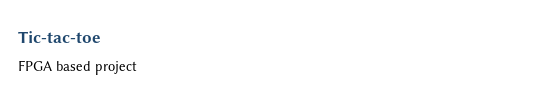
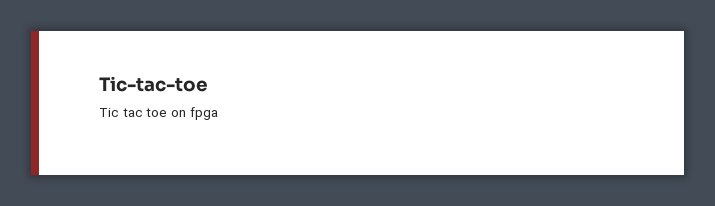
- FPGA based project
+ Tic tac toe on fpga

